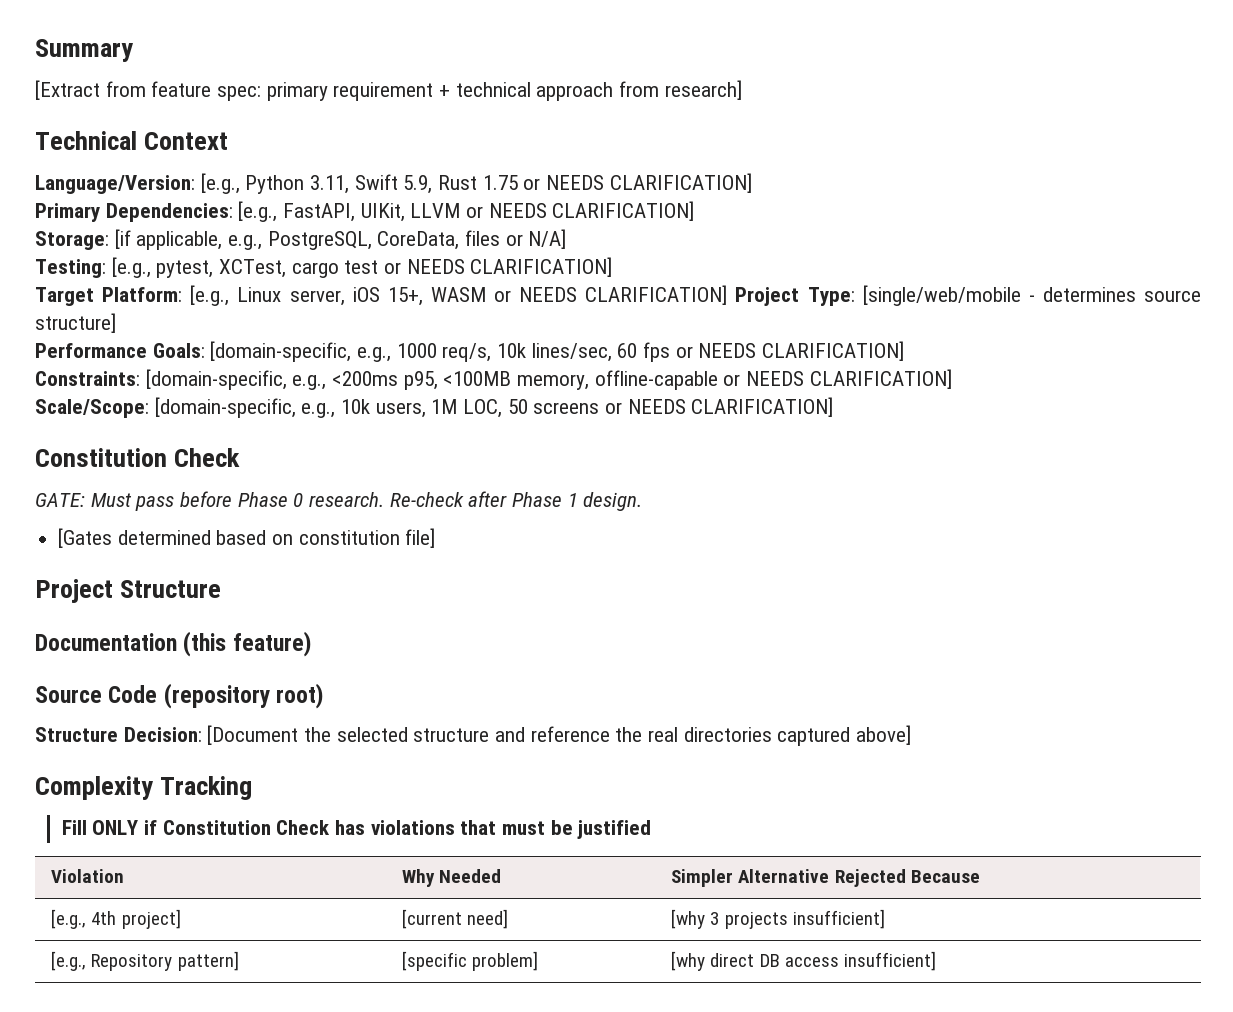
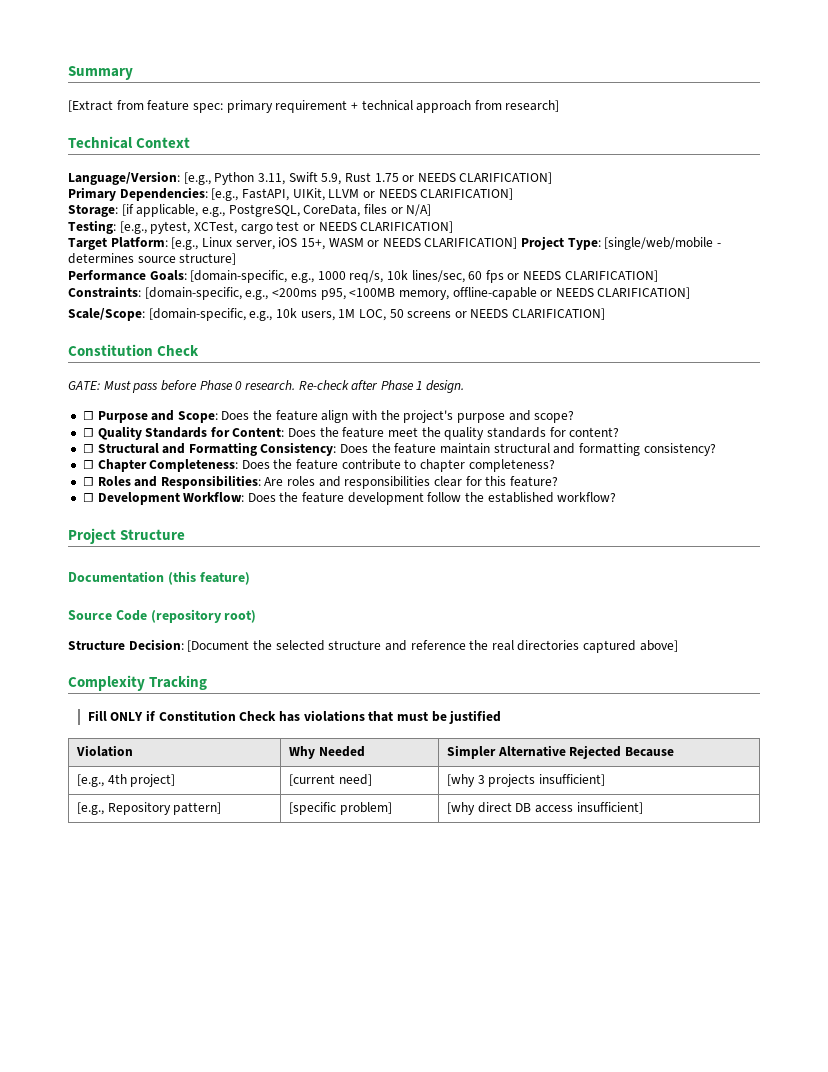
- [Gates determined based on constitution file]
+ ☐ Purpose and Scope: Does the feature align with the project's purpose and scope?
+ ☐ Quality Standards for Content: Does the feature meet the quality standards for content?
+ ☐ Structural and Formatting Consistency: Does the feature maintain structural and formatting consistency?
+ ☐ Chapter Completeness: Does the feature contribute to chapter completeness?
+ ☐ Roles and Responsibilities: Are roles and responsibilities clear for this feature?
+ ☐ Development Workflow: Does the feature development follow the established workflow?

